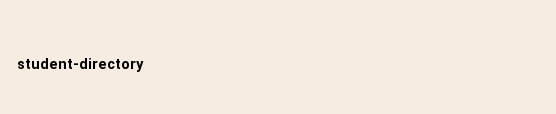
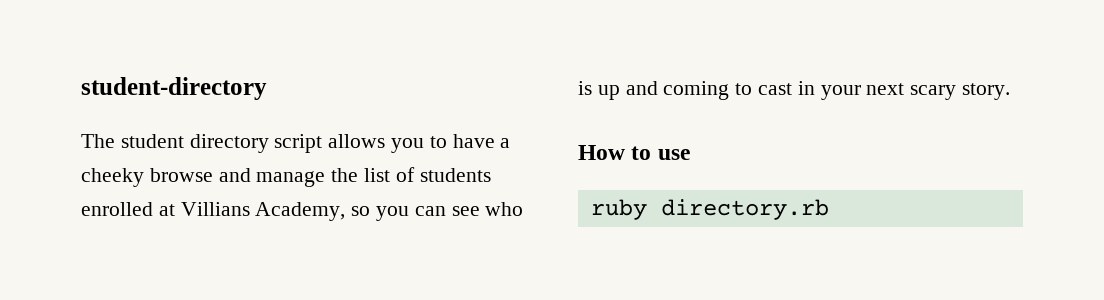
+ The student directory script allows you to have a cheeky browse and manage the list of students enrolled at Villians Academy, so you can see who is up and coming to cast in your next scary story.
+ How to use
+ ruby directory.rb

